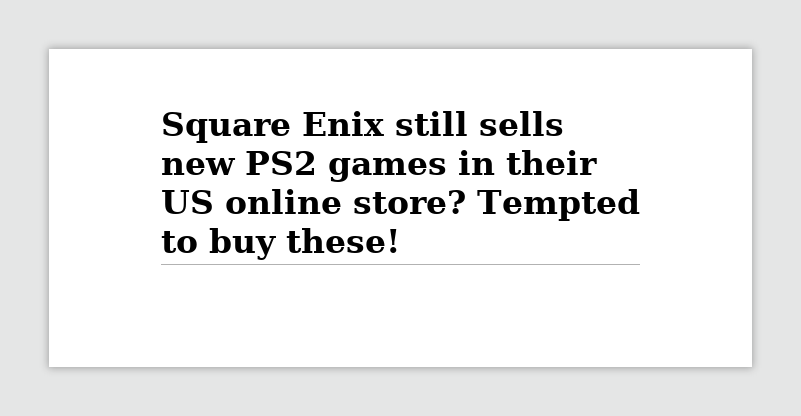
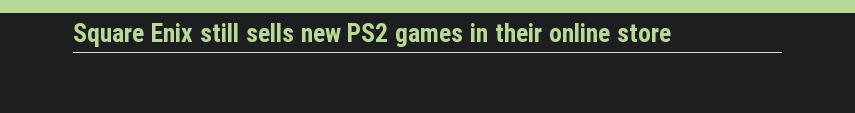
- Square Enix still sells new PS2 games in their US online store? Tempted to buy these!
+ Square Enix still sells new PS2 games in their online store

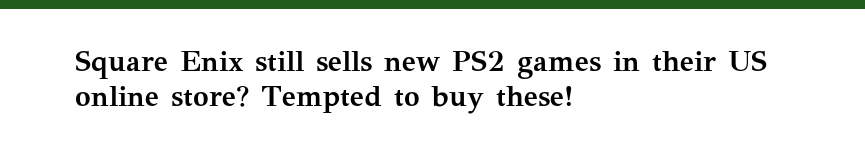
- Square Enix still sells new PS2 games in their online store
+ Square Enix still sells new PS2 games in their US online store? Tempted to buy these!

